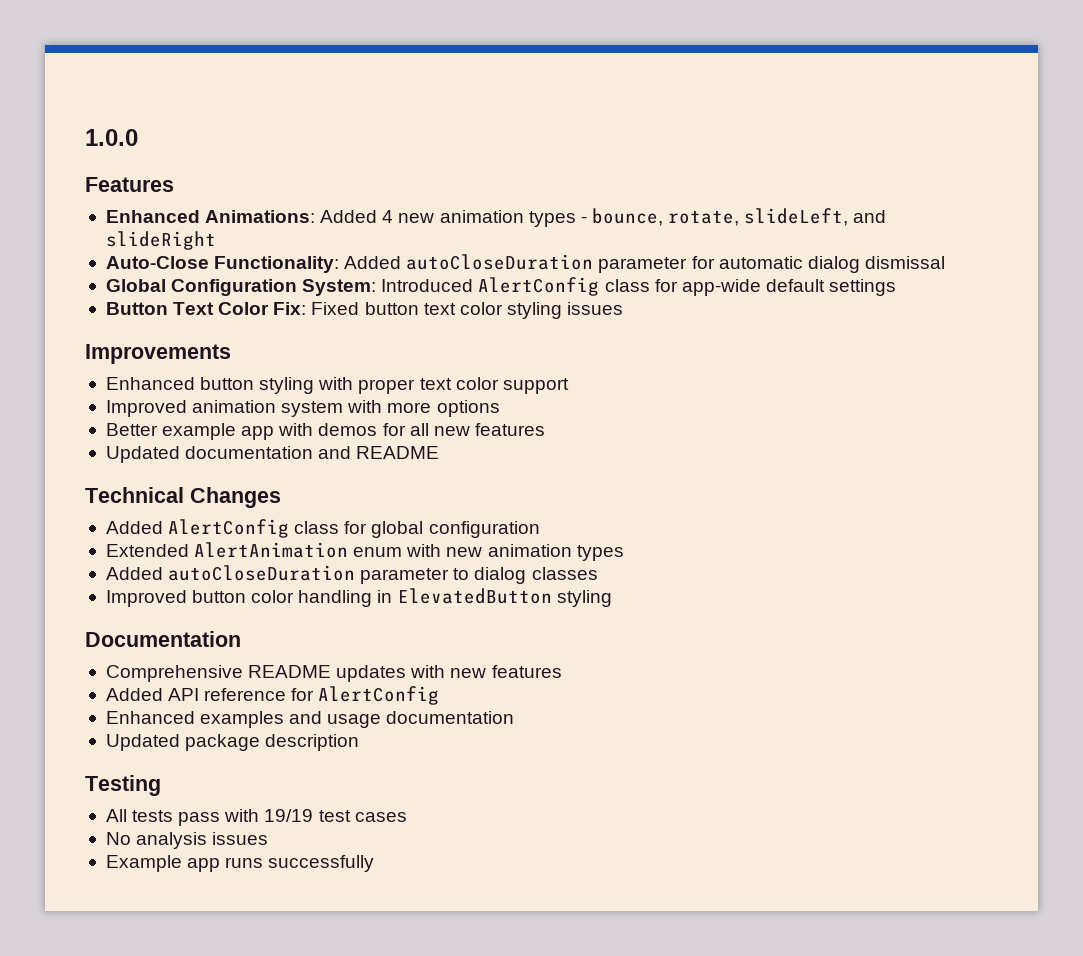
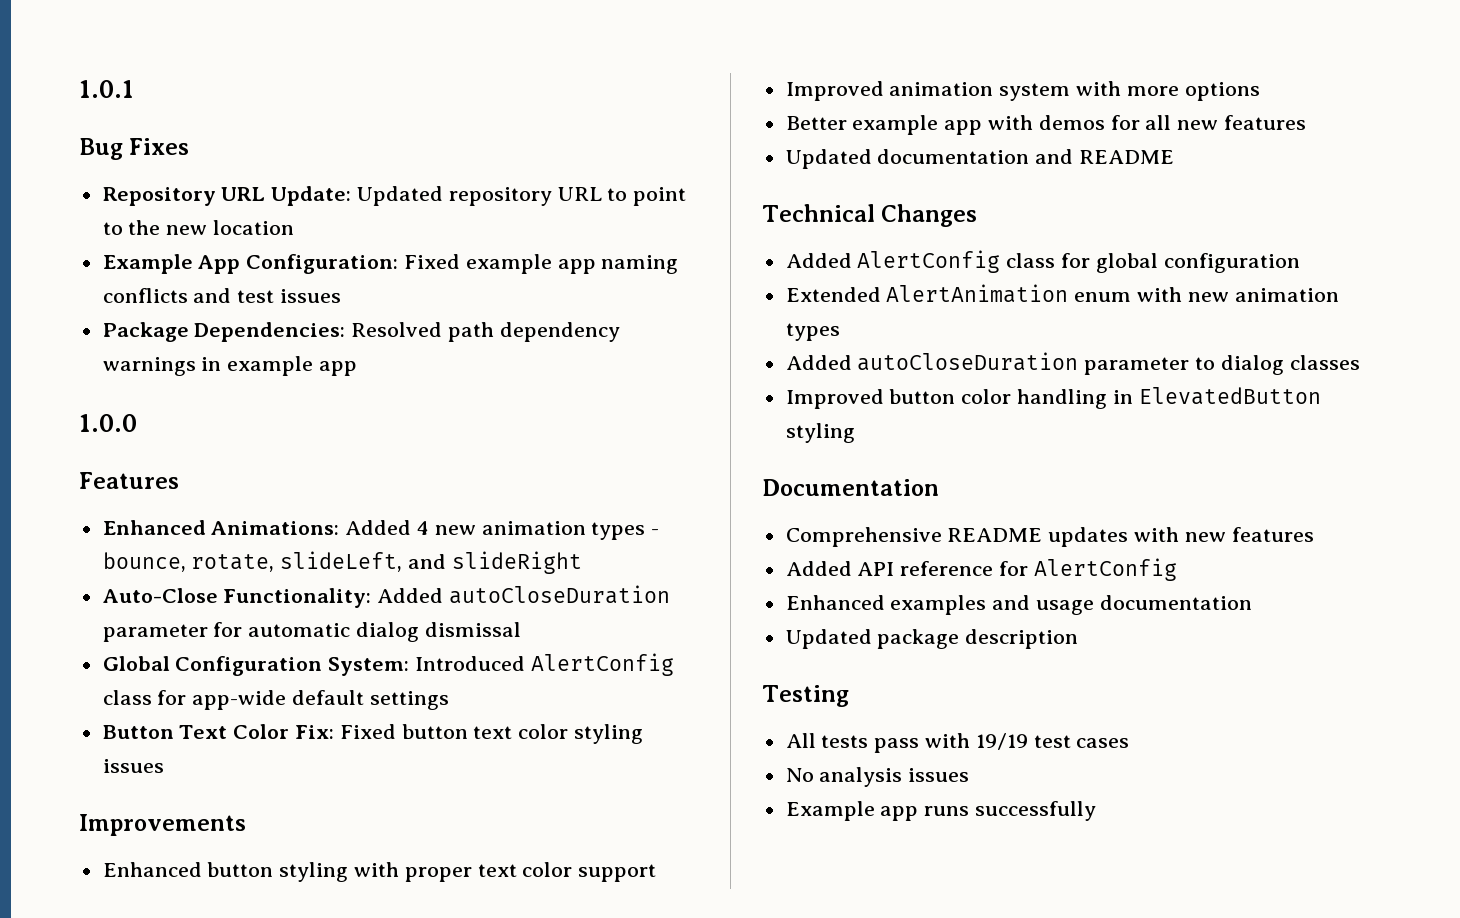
+ 1.0.1
+ Bug Fixes
+ Repository URL Update: Updated repository URL to point to the new location
+ Example App Configuration: Fixed example app naming conflicts and test issues
+ Package Dependencies: Resolved path dependency warnings in example app

